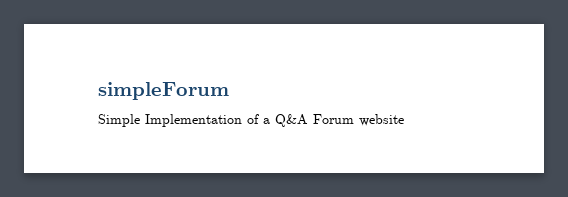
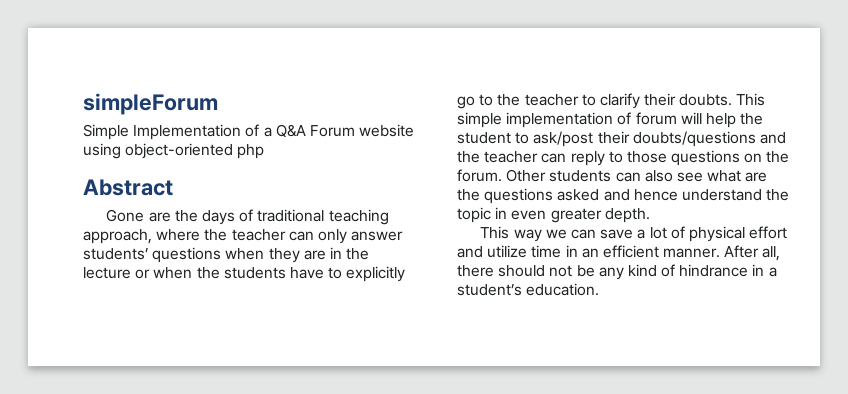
- Simple Implementation of a Q&A Forum website
+ Simple Implementation of a Q&A Forum website using object-oriented php
+ Abstract
+ Gone are the days of traditional teaching approach, where the teacher can only answer students’ questions when they are in the lecture or when the students have to explicitly go to the teacher to clarify their doubts. This simple implementation of forum will help the student to ask/post their doubts/questions and the teacher can reply to those questions on the forum. Other students can also see what are the questions asked and hence understand the topic in even greater depth.
+ This way we can save a lot of physical effort and utilize time in an efficient manner. After all, there should not be any kind of hindrance in a student’s education.

